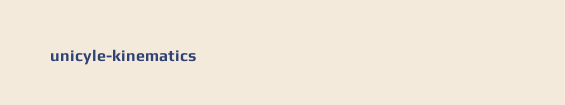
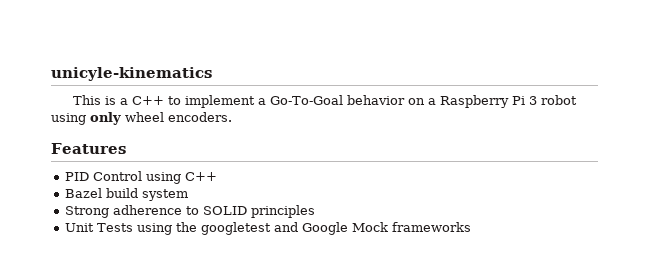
+ This is a C++ to implement a Go-To-Goal behavior on a Raspberry Pi 3 robot using only wheel encoders.
+ Features
+ PID Control using C++
+ Bazel build system
+ Strong adherence to SOLID principles
+ Unit Tests using the googletest and Google Mock frameworks

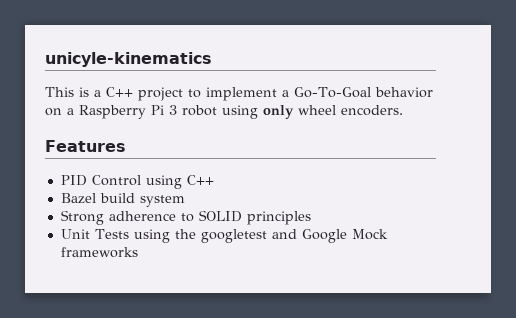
- This is a C++ to implement a Go-To-Goal behavior on a Raspberry Pi 3 robot using only wheel encoders.
+ This is a C++ project to implement a Go-To-Goal behavior on a Raspberry Pi 3 robot using only wheel encoders.

